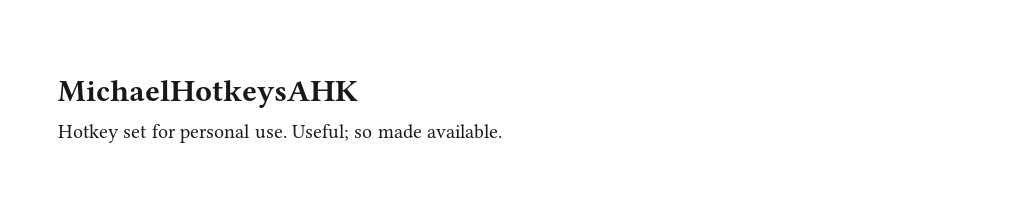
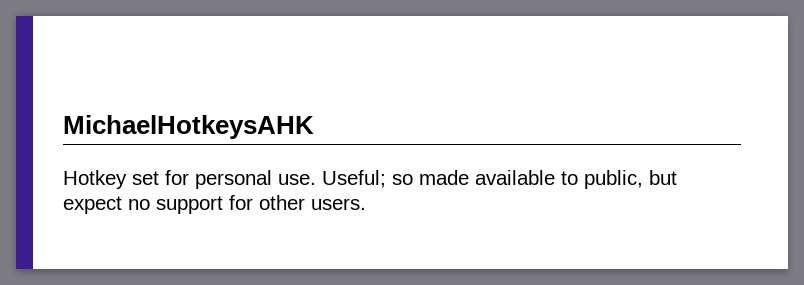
- Useful; so made available.
+ Useful; so made available to public, but expect no support for other users.

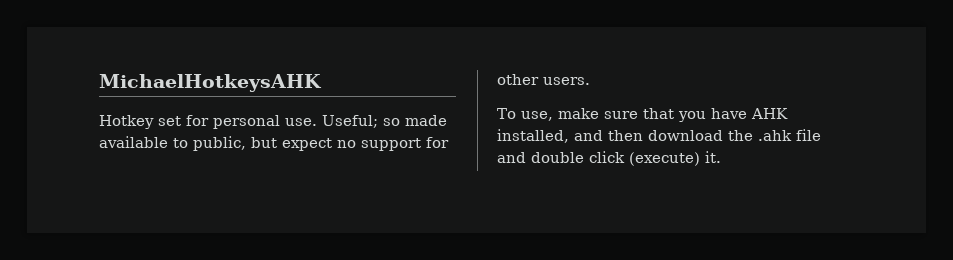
+ To use, make sure that you have AHK installed, and then download the .ahk file and double click (execute) it.

